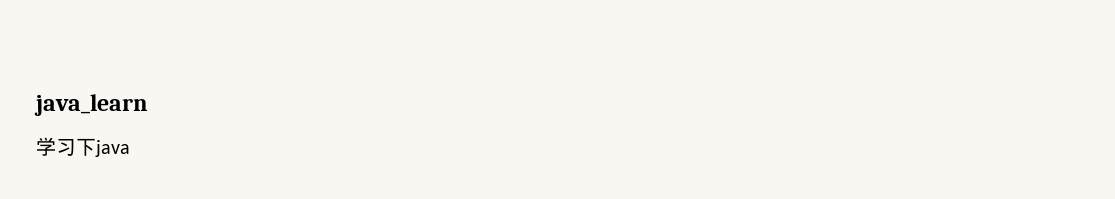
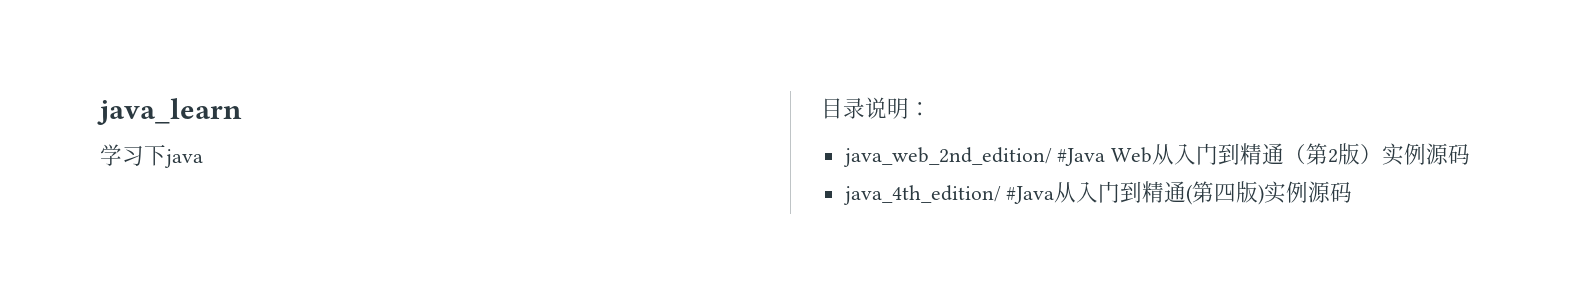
+ 目录说明：
+ java_web_2nd_edition/ #Java Web从入门到精通（第2版）实例源码
+ java_4th_edition/ #Java从入门到精通(第四版)实例源码

